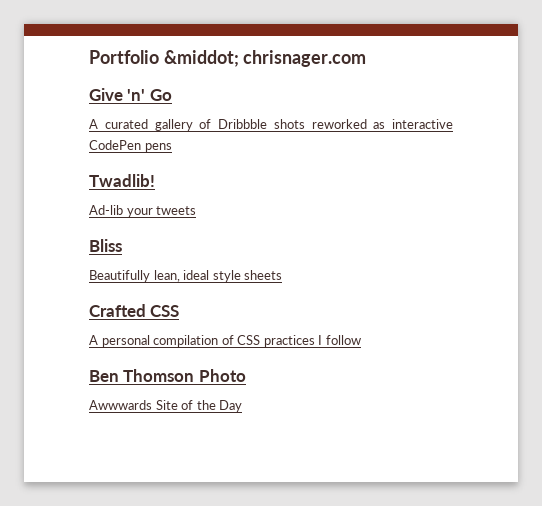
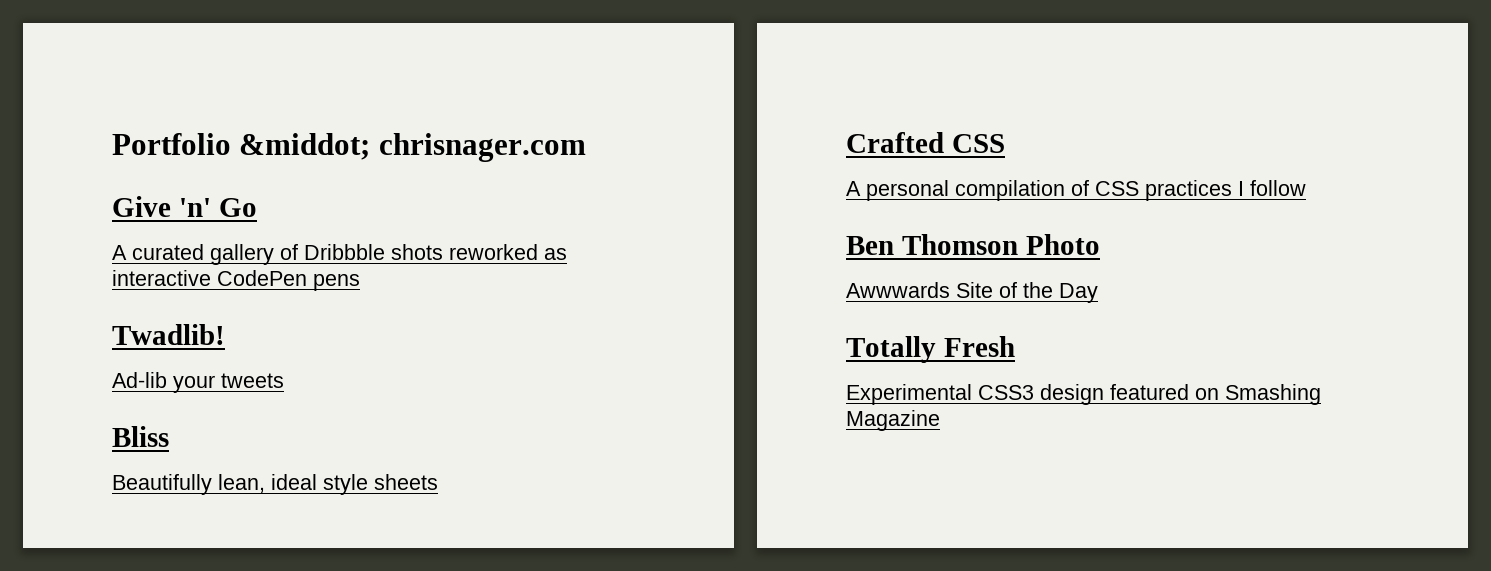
+ Totally Fresh
+ Experimental CSS3 design featured on Smashing Magazine

